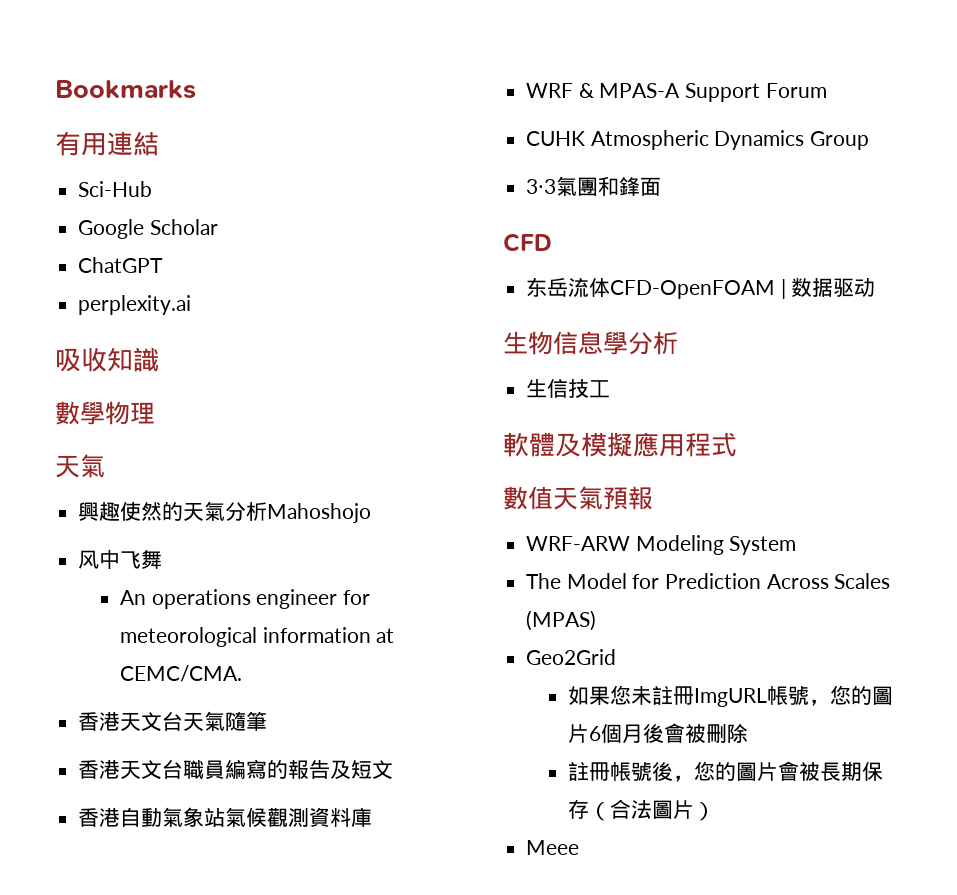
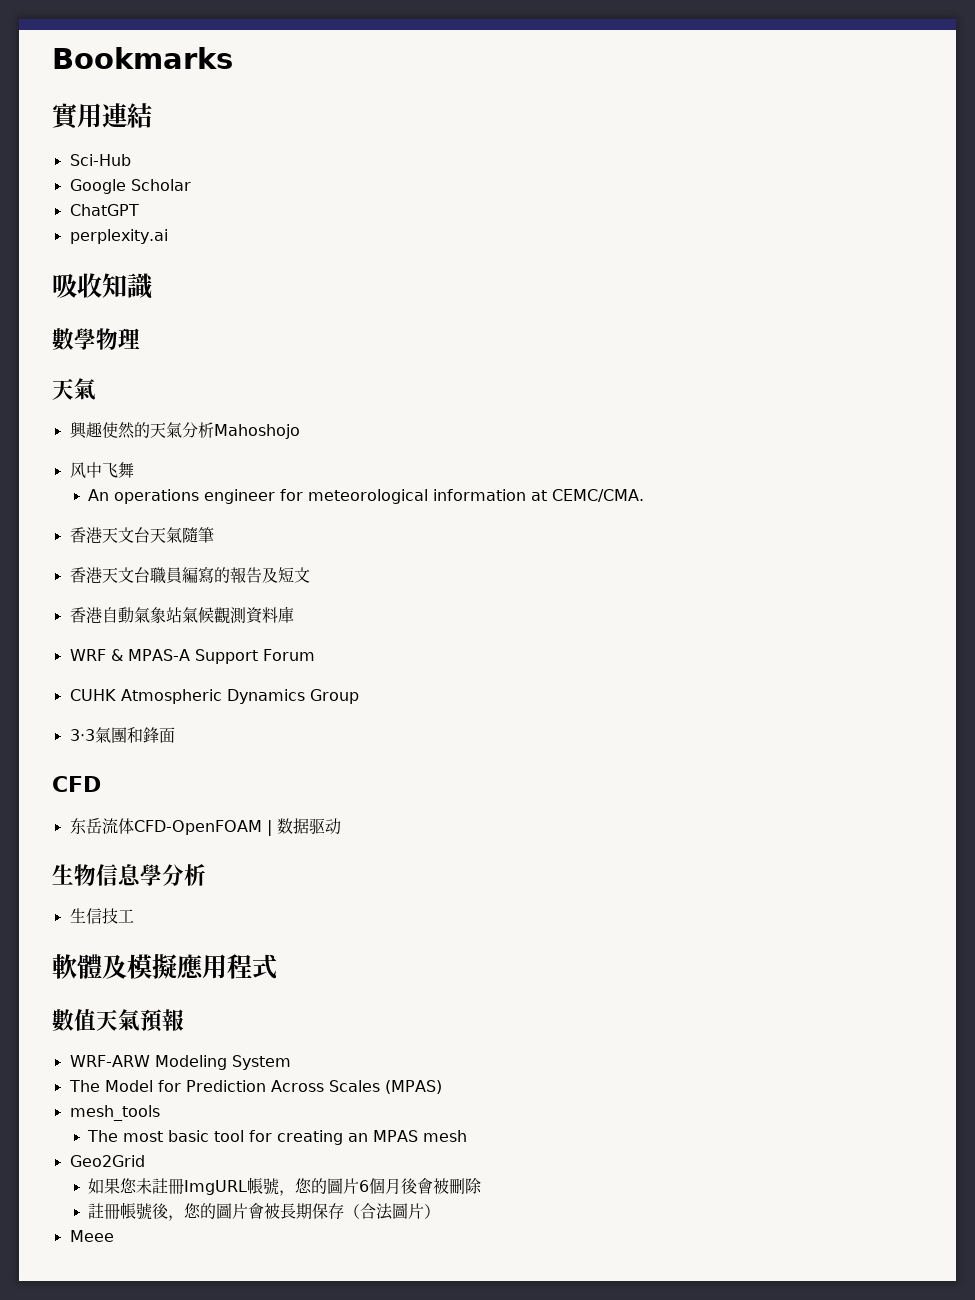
- 有用連結
+ 實用連結
+ mesh_tools
+ The most basic tool for creating an MPAS mesh

